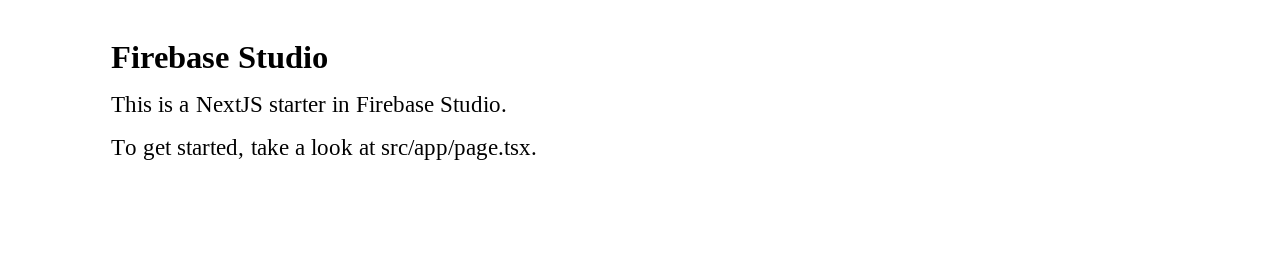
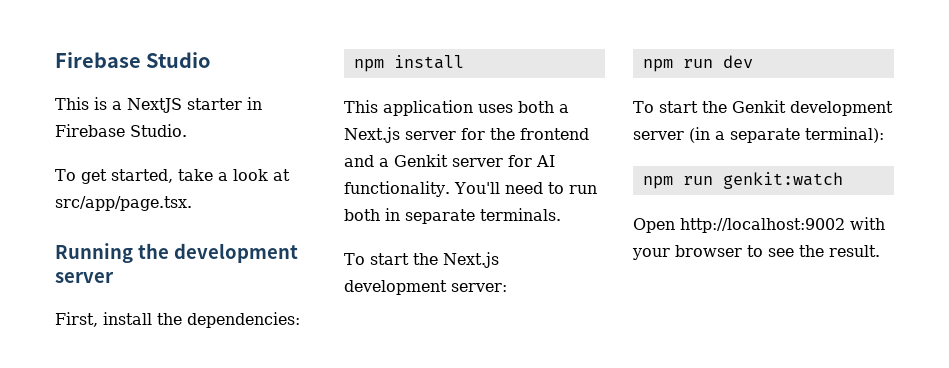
+ Running the development server
+ First, install the dependencies:
+ npm install
+ This application uses both a Next.js server for the frontend and a Genkit server for AI functionality. You'll need to run both in separate terminals.
+ To start the Next.js development server:
+ npm run dev
+ To start the Genkit development server (in a separate terminal):
+ npm run genkit:watch
+ Open http://localhost:9002 with your browser to see the result.

